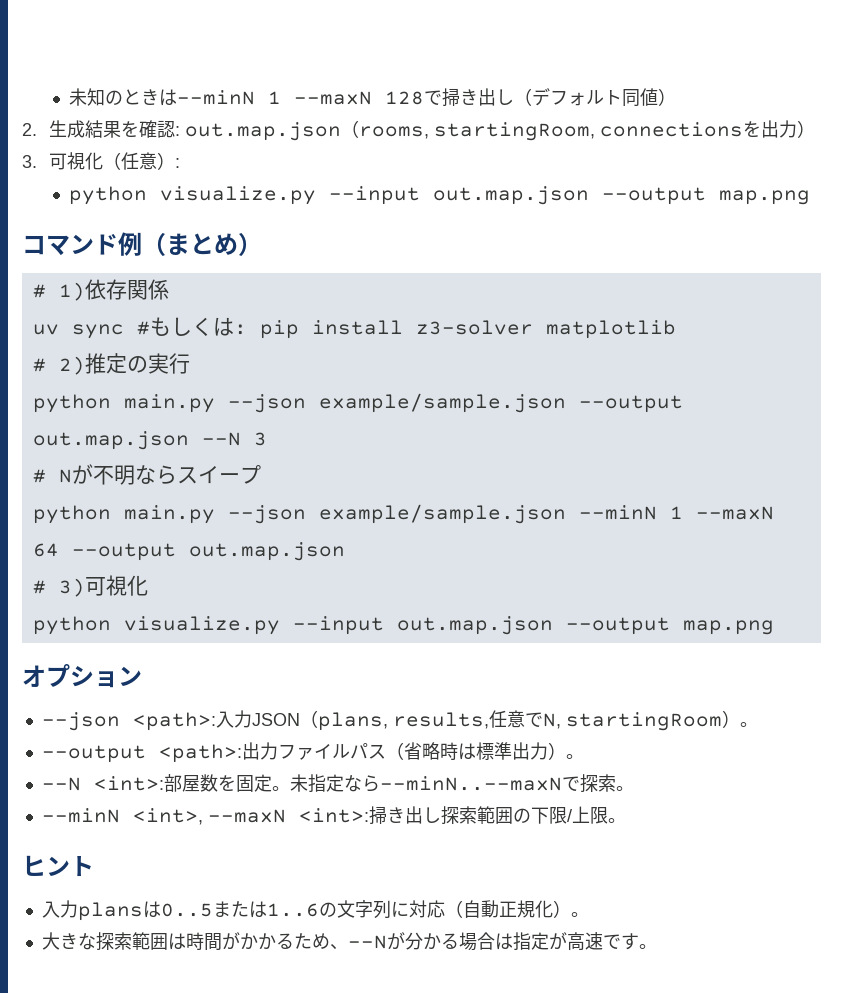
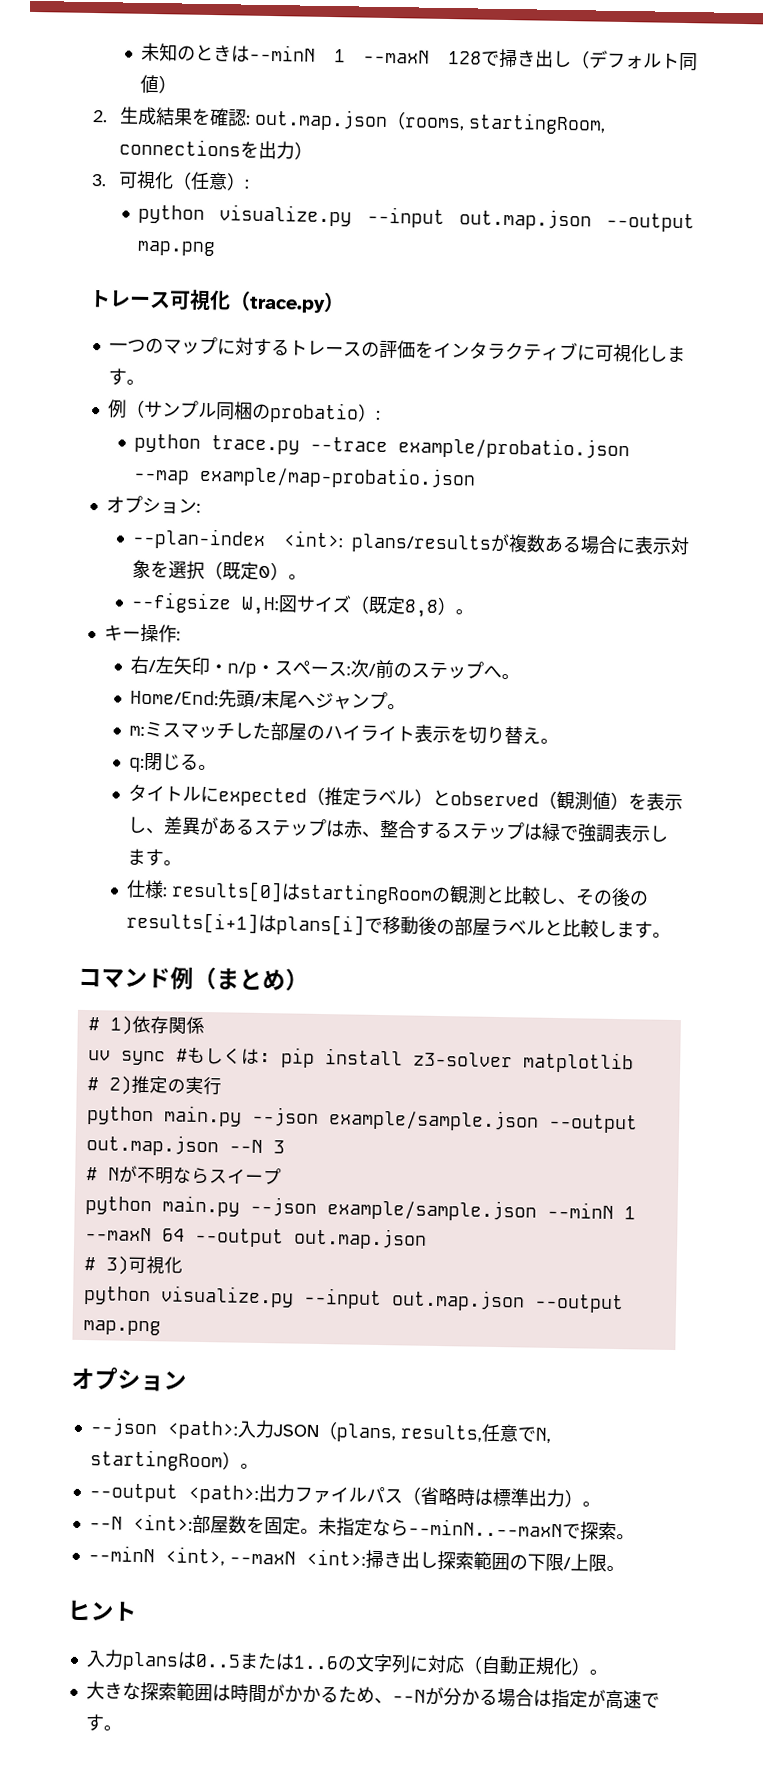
+ トレース可視化（trace.py）
+ 一つのマップに対するトレースの評価をインタラクティブに可視化します。
+ 例（サンプル同梱のprobatio）:
+ python trace.py --trace example/probatio.json --map example/map-probatio.json
+ オプション:
+ --plan-index <int>: plans/resultsが複数ある場合に表示対象を選択（既定0）。
+ --figsize W,H:図サイズ（既定8,8）。
+ キー操作:
+ 右/左矢印・n/p・スペース:次/前のステップへ。
+ Home/End:先頭/末尾へジャンプ。
+ m:ミスマッチした部屋のハイライト表示を切り替え。
+ q:閉じる。
+ タイトルにexpected（推定ラベル）とobserved（観測値）を表示し、差異があるステップは赤、整合するステップは緑で強調表示します。
+ 仕様: results[0]はstartingRoomの観測と比較し、その後のresults[i+1]はplans[i]で移動後の部屋ラベルと比較します。

